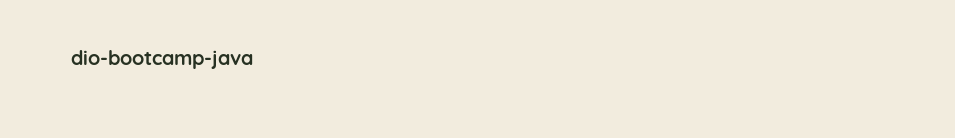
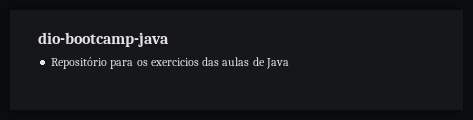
+ Repositório para os exercicios das aulas de Java

